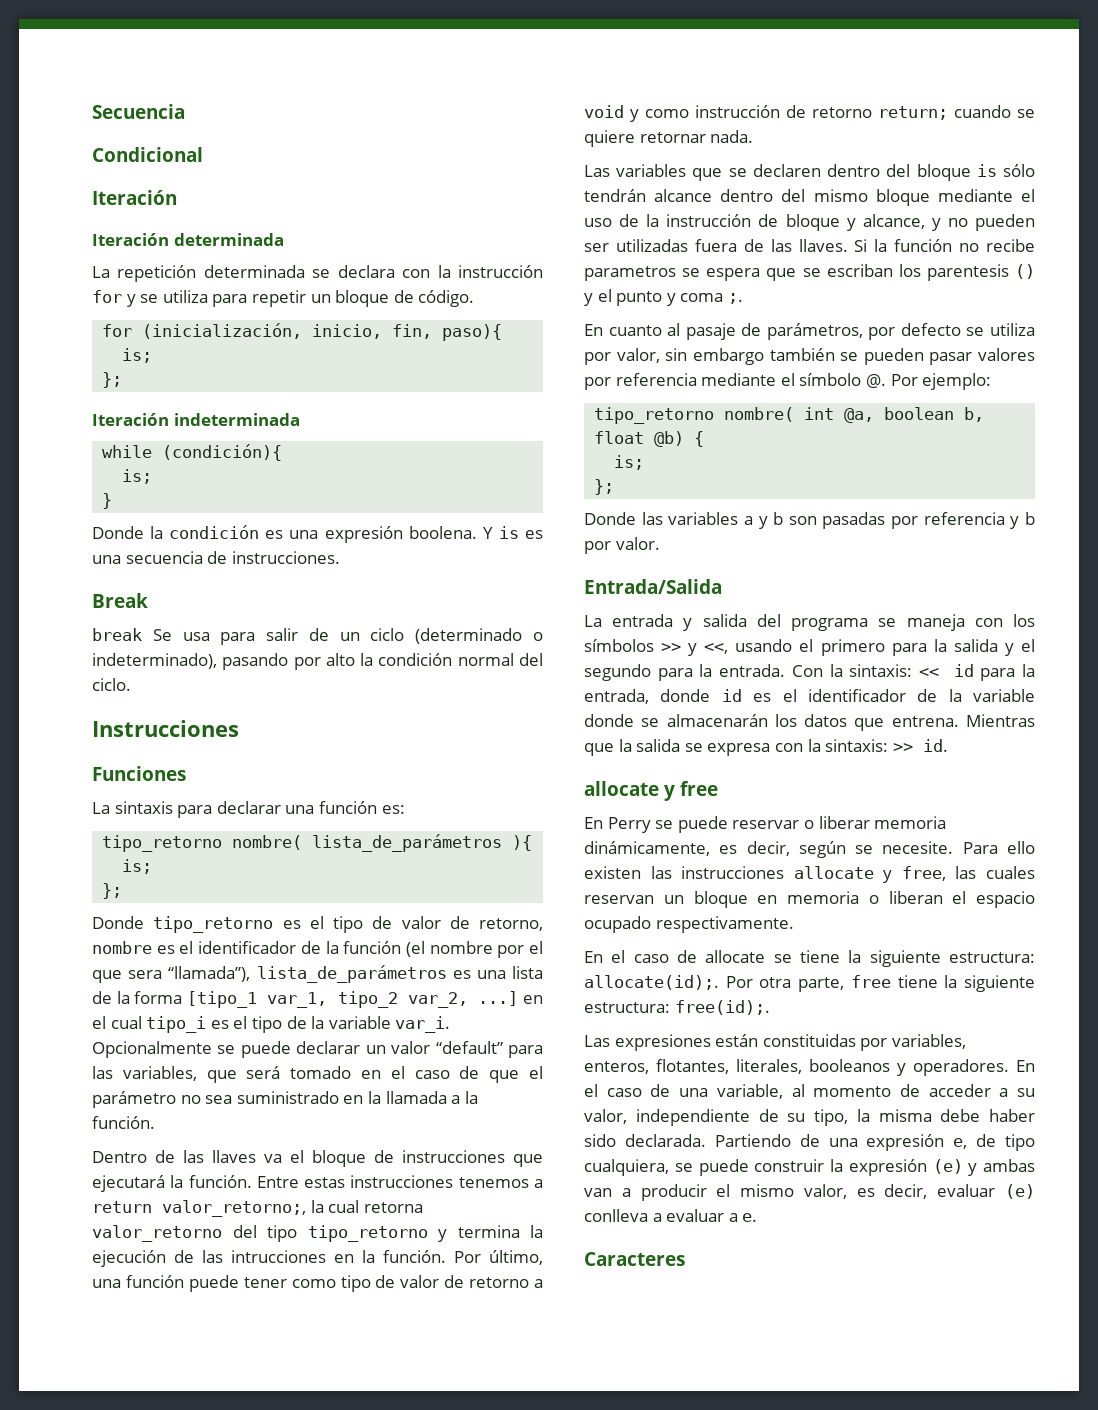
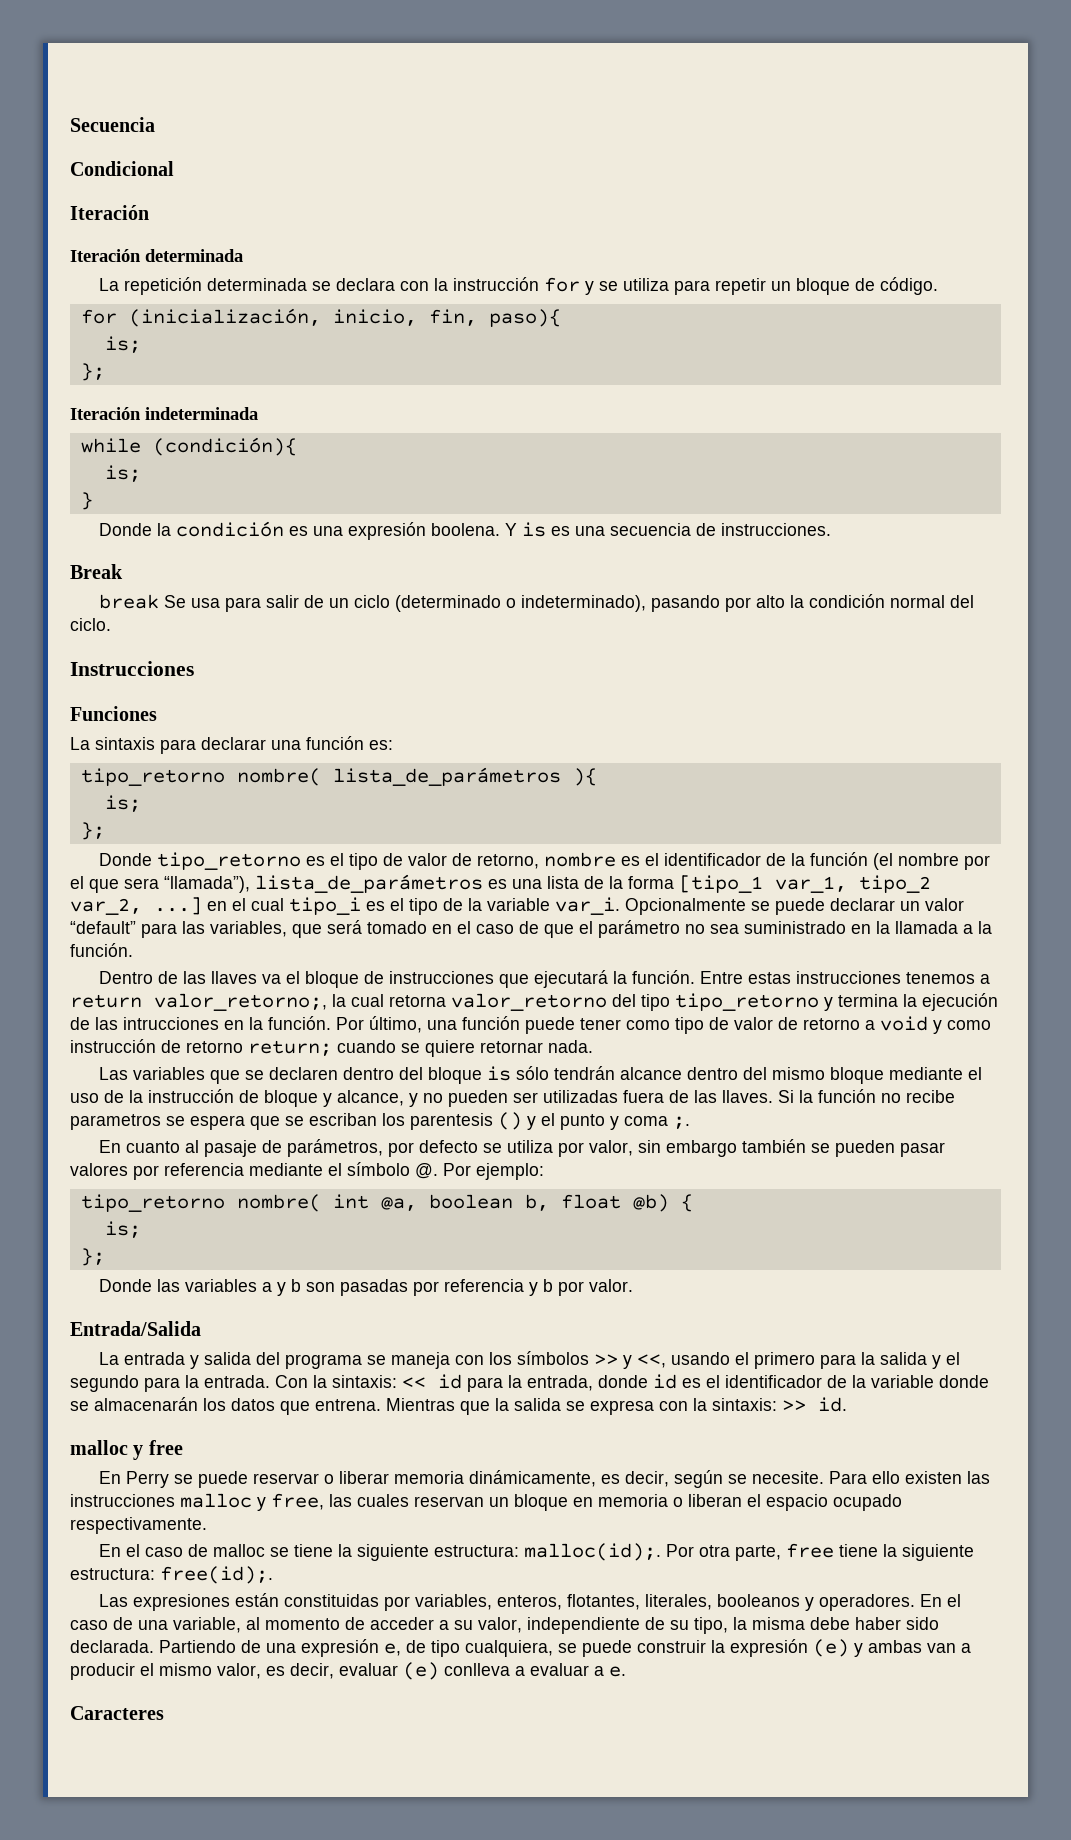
- allocate y free
+ malloc y free
- Para ello existen las instrucciones allocate y free, las cuales reservan un bloque en memoria o liberan el espacio ocupado respectivamente.
+ Para ello existen las instrucciones malloc y free, las cuales reservan un bloque en memoria o liberan el espacio ocupado respectivamente.
- En el caso de allocate se tiene la siguiente estructura: allocate(id);.
+ En el caso de malloc se tiene la siguiente estructura: malloc(id);.

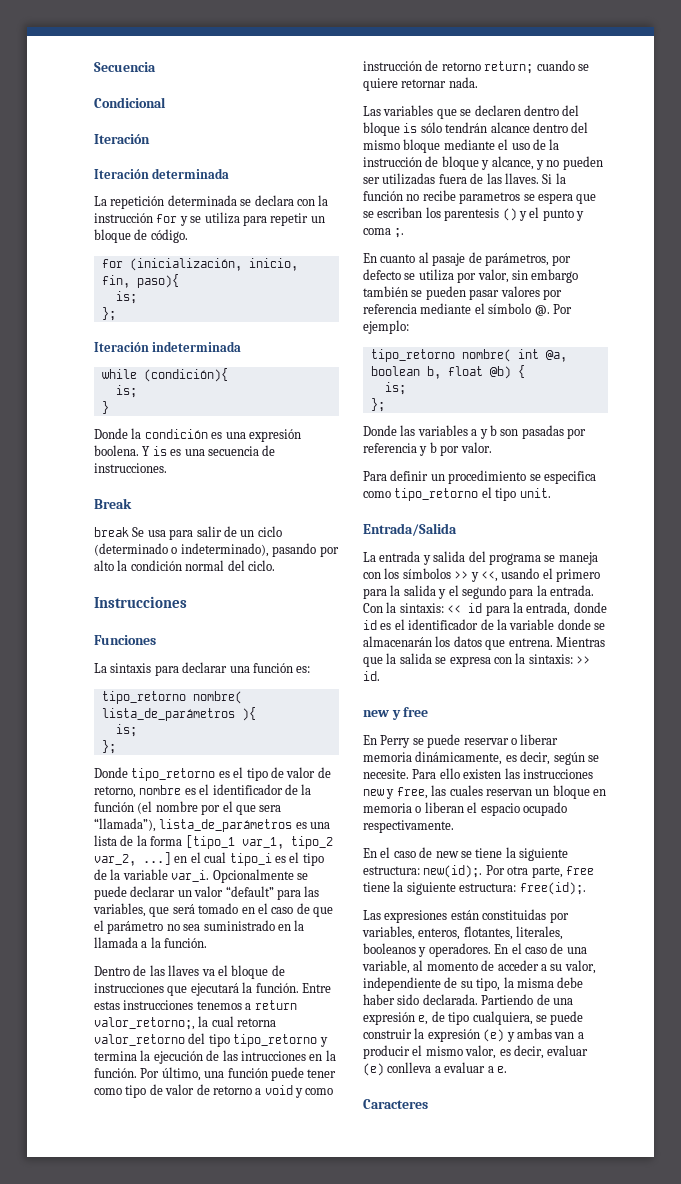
+ Para definir un procedimiento se especifica como tipo_retorno el tipo unit.
- malloc y free
+ new y free
- Para ello existen las instrucciones malloc y free, las cuales reservan un bloque en memoria o liberan el espacio ocupado respectivamente.
+ Para ello existen las instrucciones new y free, las cuales reservan un bloque en memoria o liberan el espacio ocupado respectivamente.
- En el caso de malloc se tiene la siguiente estructura: malloc(id);.
+ En el caso de new se tiene la siguiente estructura: new(id);.

